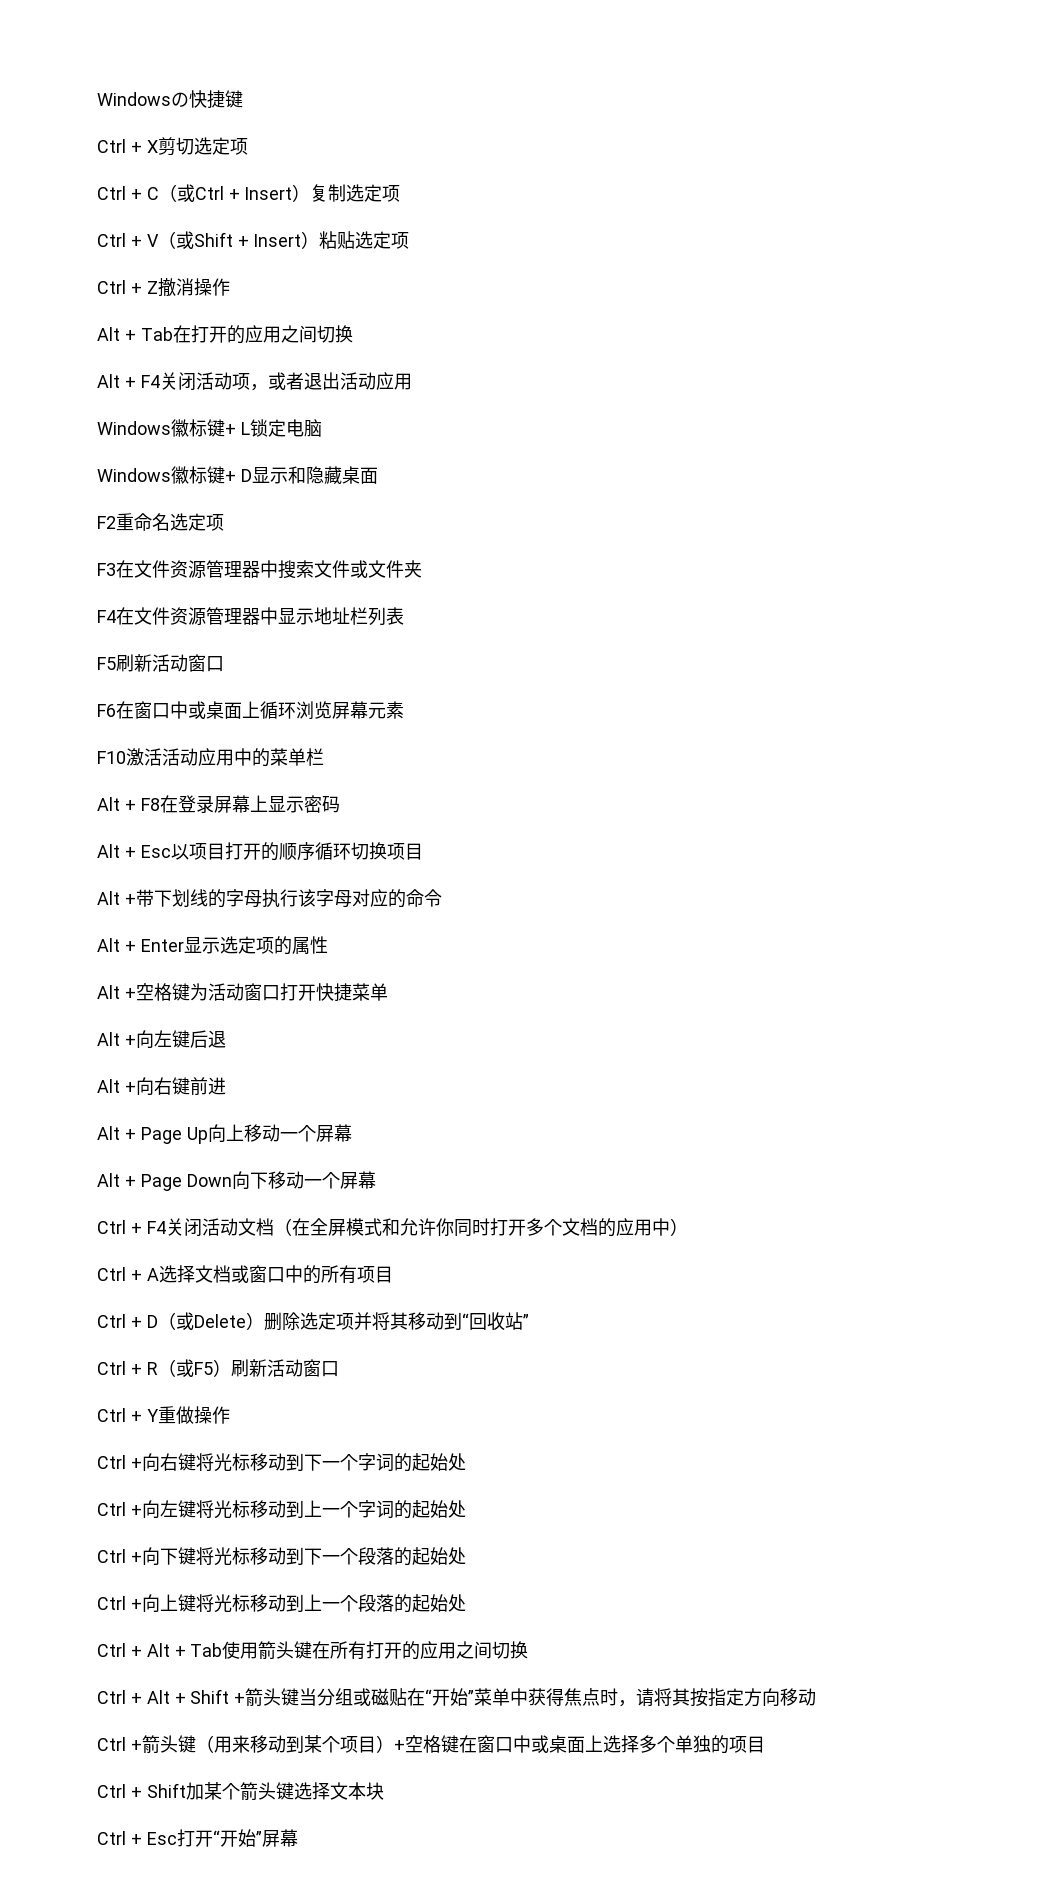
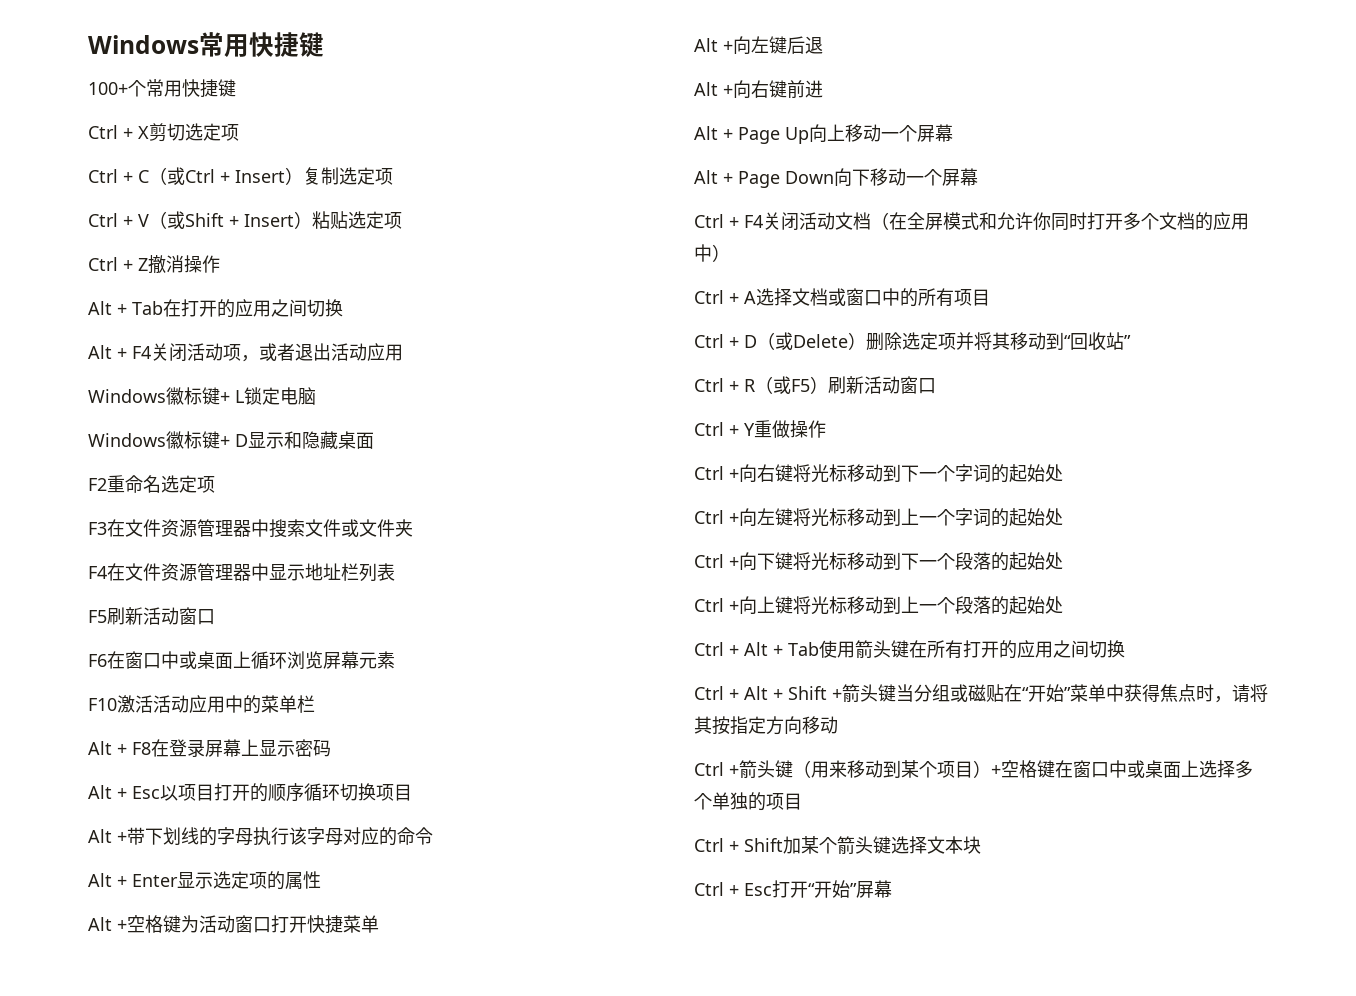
- Windowsの快捷键
+ Windows常用快捷键
+ 100+个常用快捷键

